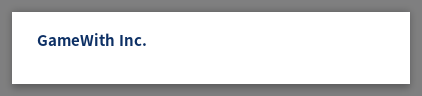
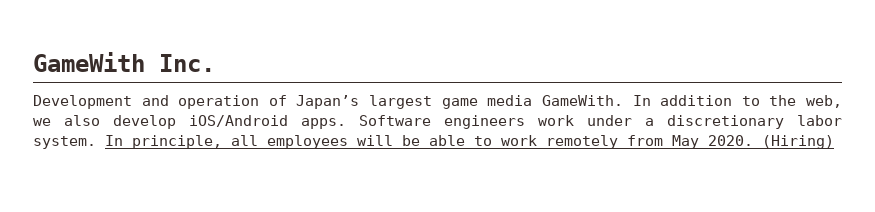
+ Development and operation of Japan’s largest game media GameWith. In addition to the web, we also develop iOS/Android apps. Software engineers work under a discretionary labor system. In principle, all employees will be able to work remotely from May 2020. (Hiring)

